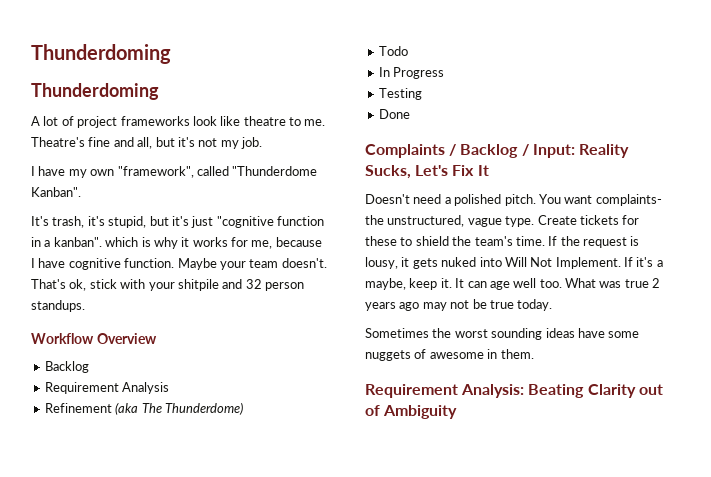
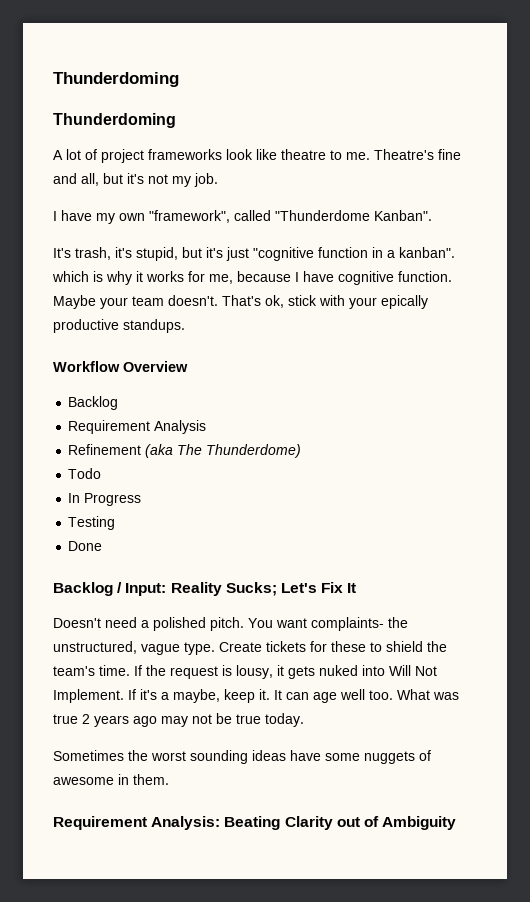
- That's ok, stick with your shitpile and 32 person standups.
+ That's ok, stick with your epically productive standups.
- Complaints / Backlog / Input: Reality Sucks, Let's Fix It
+ Backlog / Input: Reality Sucks; Let's Fix It

